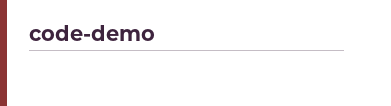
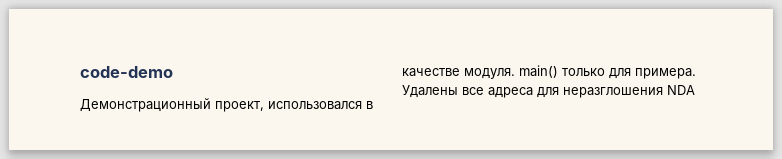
+ Демонстрационный проект, использовался в качестве модуля. main() только для примера. Удалены все адреса для неразглошения NDA

